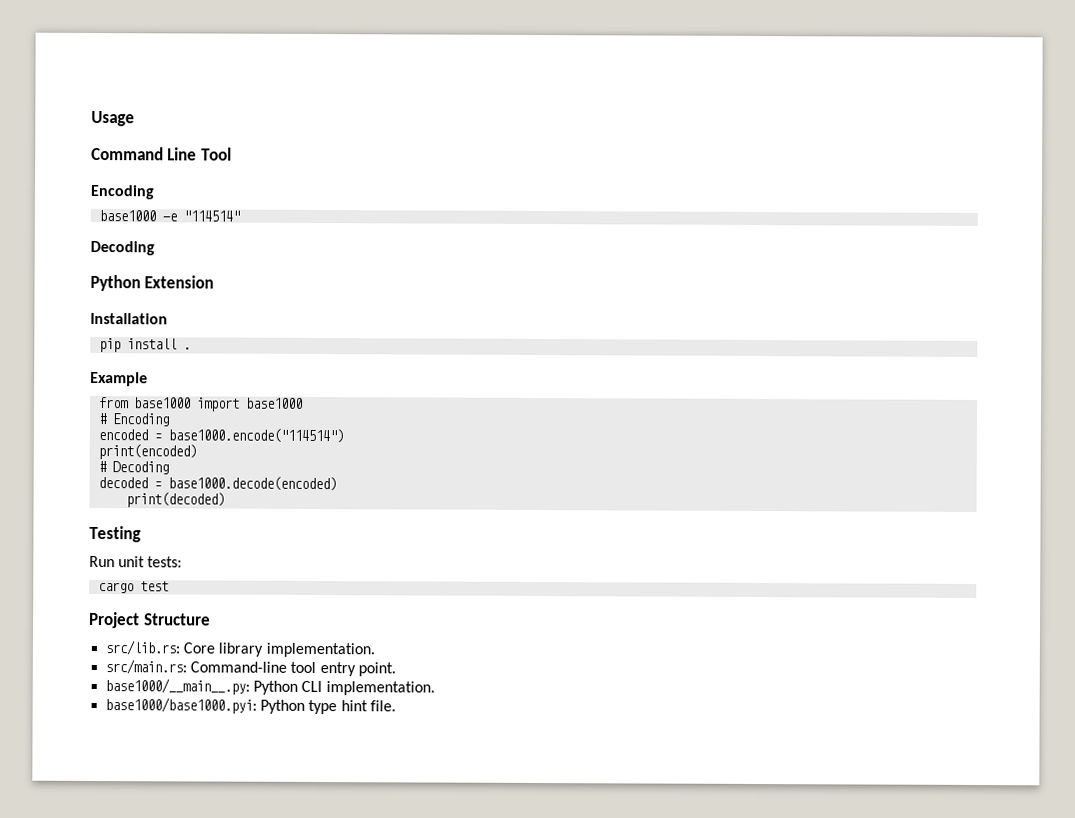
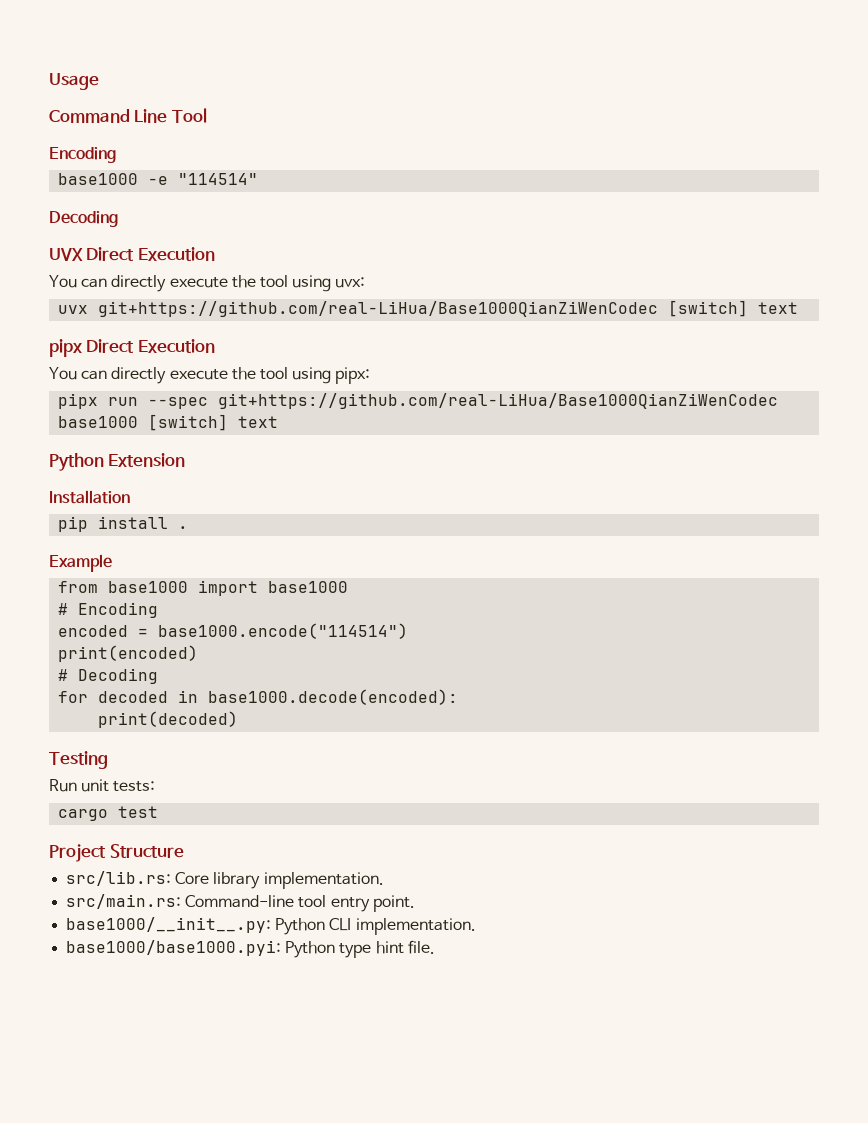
+ UVX Direct Execution
+ You can directly execute the tool using uvx:
+ uvx git+https://github.com/real-LiHua/Base1000QianZiWenCodec [switch] text
+ pipx Direct Execution
+ You can directly execute the tool using pipx:
+ pipx run --spec git+https://github.com/real-LiHua/Base1000QianZiWenCodec base1000 [switch] text
- decoded = base1000.decode(encoded)
+ for decoded in base1000.decode(encoded):
- base1000/__main__.py: Python CLI implementation.
+ base1000/__init__.py: Python CLI implementation.

